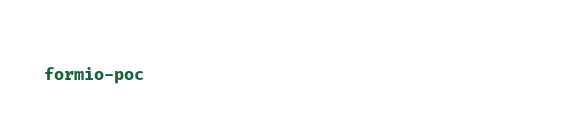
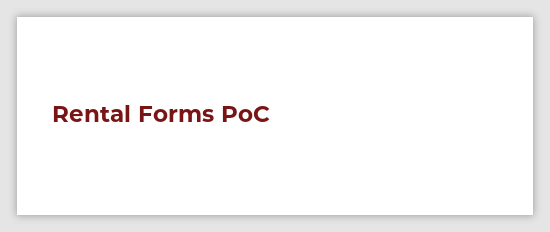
- formio-poc
+ Rental Forms PoC

